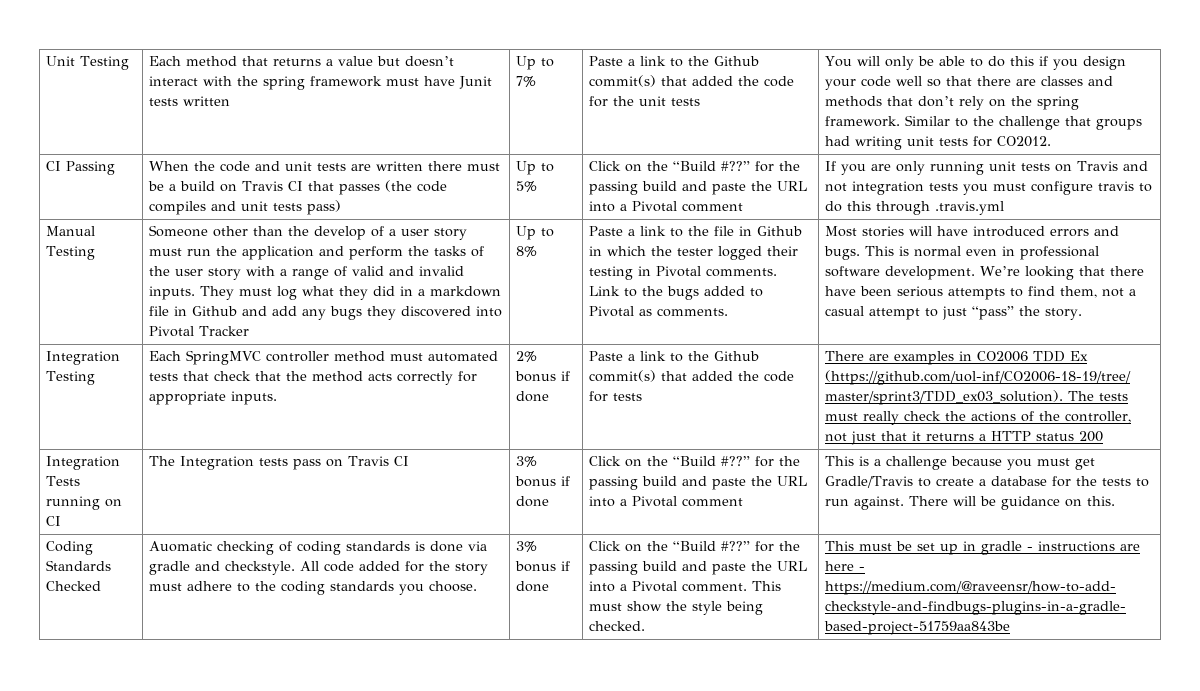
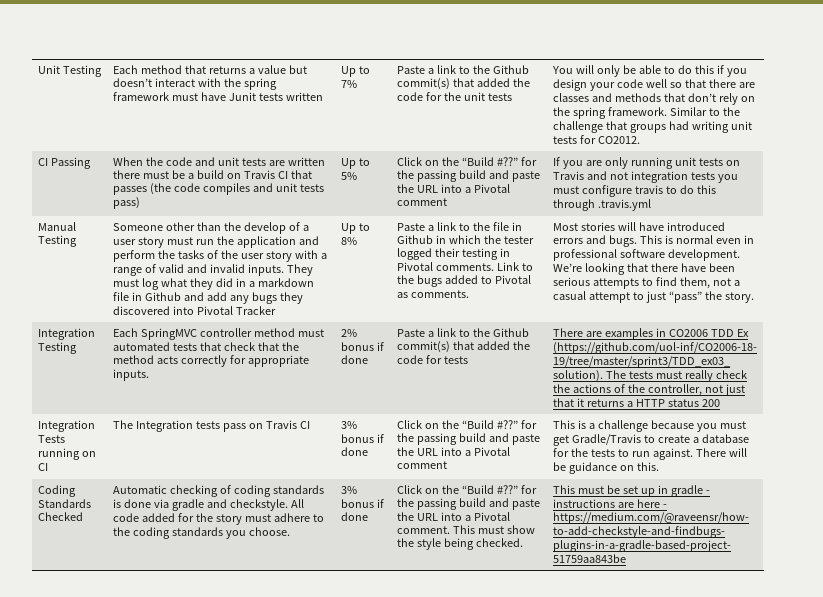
- Auomatic checking of coding standards is done via gradle and checkstyle.
+ Automatic checking of coding standards is done via gradle and checkstyle.

